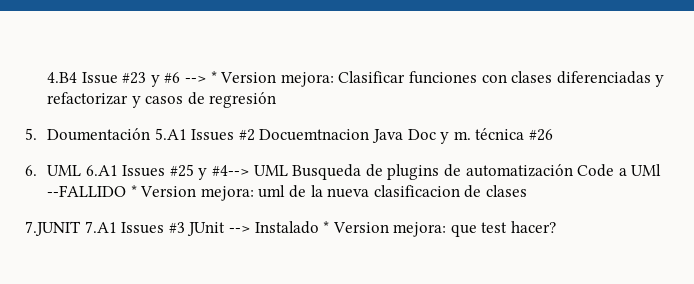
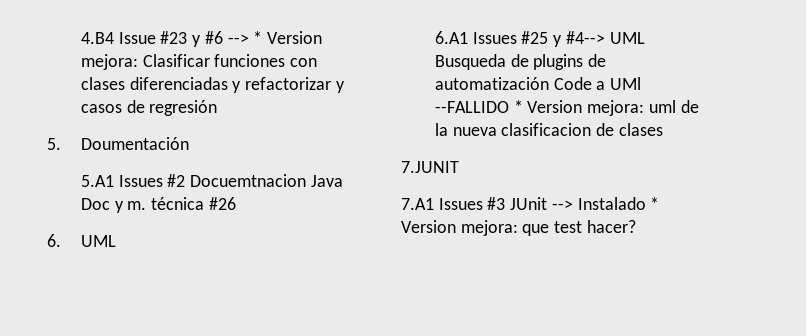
- 5. Doumentación 5.A1 Issues #2 Docuemtnacion Java Doc y m. técnica #26
+ 5. Doumentación
+ 5.A1 Issues #2 Docuemtnacion Java Doc y m. técnica #26
- 6. UML 6.A1 Issues #25 y #4--> UML Busqueda de plugins de automatización Code a UMl --FALLIDO * Version mejora: uml de la nueva clasificacion de clases
+ 6. UML
+ 6.A1 Issues #25 y #4--> UML Busqueda de plugins de automatización Code a UMl --FALLIDO * Version mejora: uml de la nueva clasificacion de clases
- 7.JUNIT 7.A1 Issues #3 JUnit --> Instalado * Version mejora: que test hacer?
+ 7.JUNIT
+ 7.A1 Issues #3 JUnit --> Instalado * Version mejora: que test hacer?

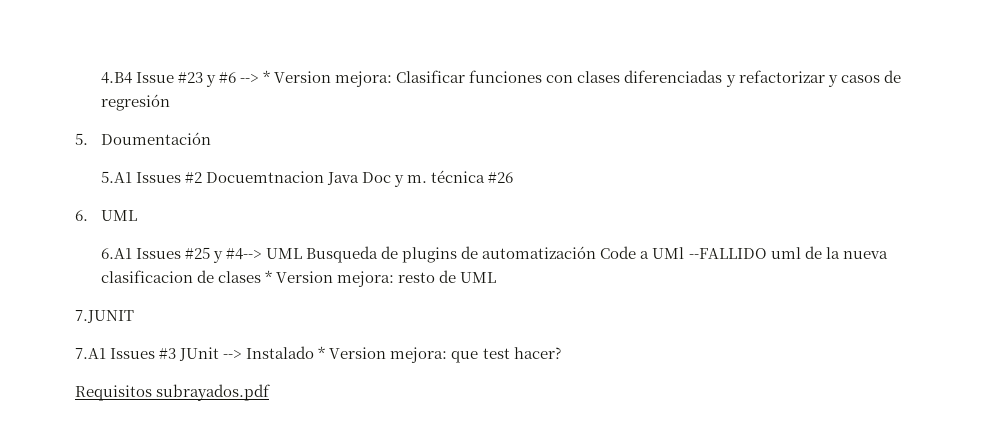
- 6.A1 Issues #25 y #4--> UML Busqueda de plugins de automatización Code a UMl --FALLIDO * Version mejora: uml de la nueva clasificacion de clases
+ 6.A1 Issues #25 y #4--> UML Busqueda de plugins de automatización Code a UMl --FALLIDO uml de la nueva clasificacion de clases * Version mejora: resto de UML
+ Requisitos subrayados.pdf

